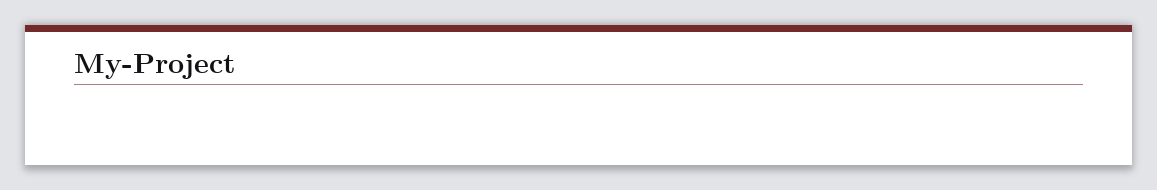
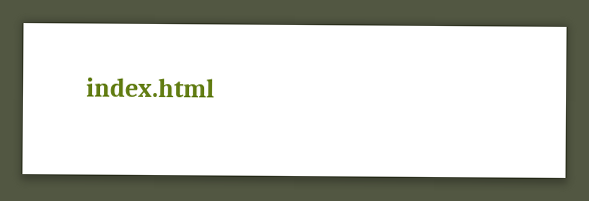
- My-Project
+ index.html

